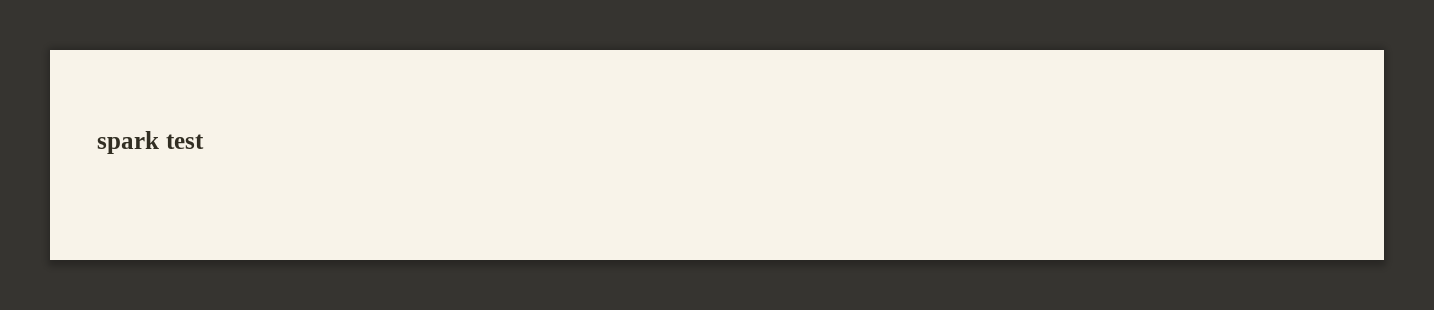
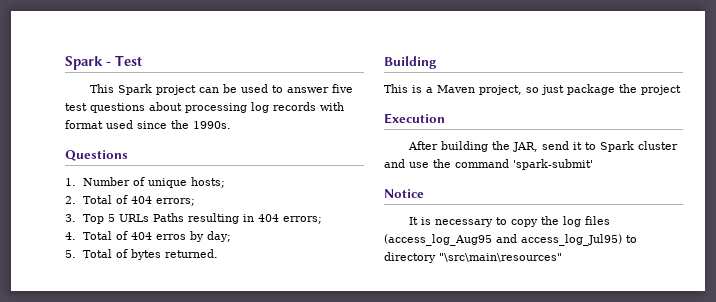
- spark test
+ Spark - Test
+ This Spark project can be used to answer five test questions about processing log records with format used since the 1990s.
+ Questions
+ 1. Number of unique hosts;
+ 2. Total of 404 errors;
+ 3. Top 5 URLs Paths resulting in 404 errors;
+ 4. Total of 404 erros by day;
+ 5. Total of bytes returned.
+ Building
+ This is a Maven project, so just package the project
+ Execution
+ After building the JAR, send it to Spark cluster and use the command 'spark-submit'
+ Notice
+ It is necessary to copy the log files (access_log_Aug95 and access_log_Jul95) to directory "\src\main\resources"

